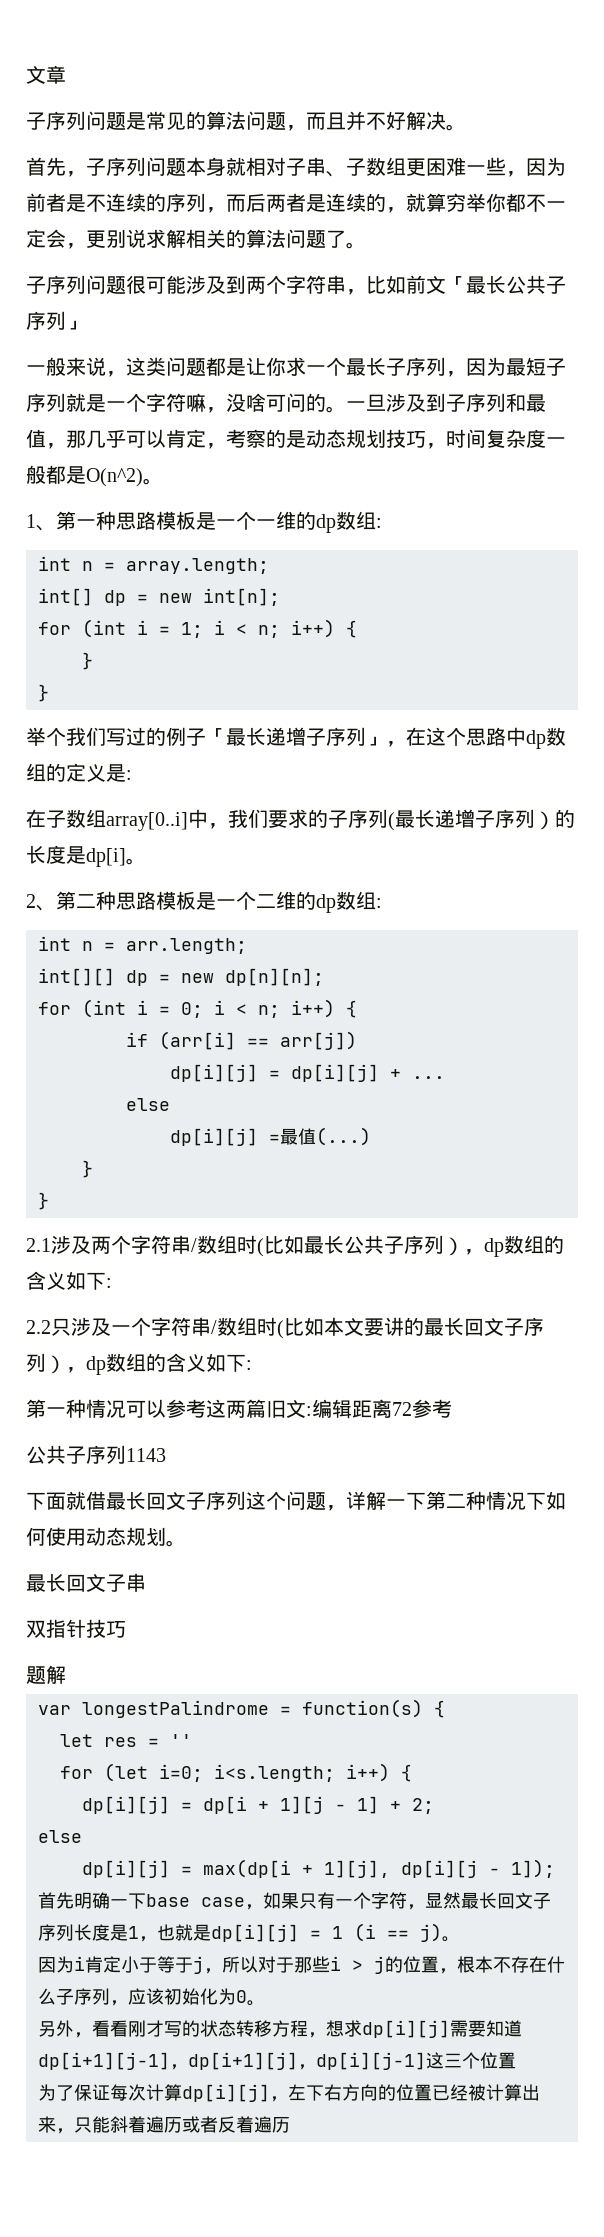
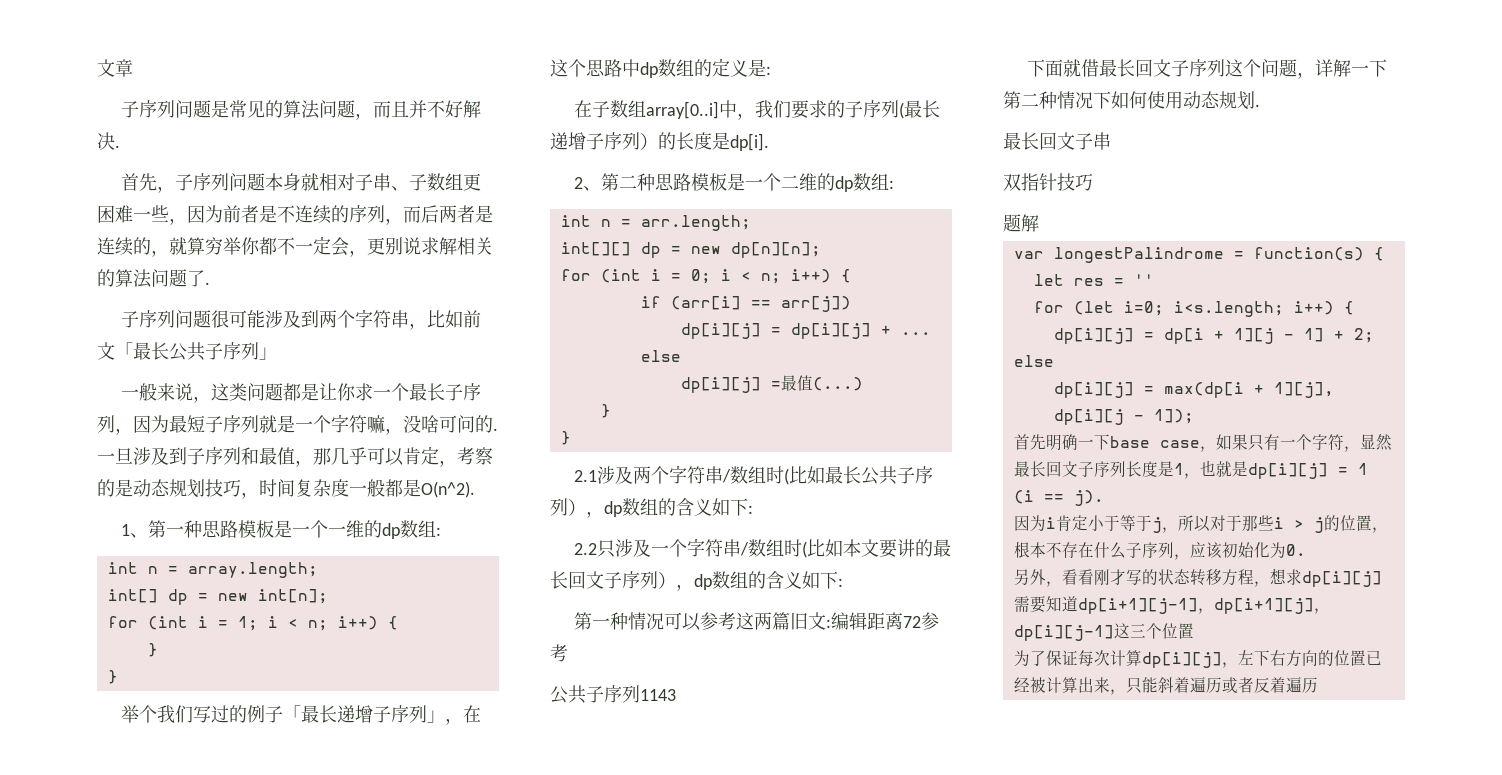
- 子序列问题是常见的算法问题，而且并不好解决。
+ 子序列问题是常见的算法问题，而且并不好解决.
- 首先，子序列问题本身就相对子串、子数组更困难一些，因为前者是不连续的序列，而后两者是连续的，就算穷举你都不一定会，更别说求解相关的算法问题了。
+ 首先，子序列问题本身就相对子串、子数组更困难一些，因为前者是不连续的序列，而后两者是连续的，就算穷举你都不一定会，更别说求解相关的算法问题了.
- 一般来说，这类问题都是让你求一个最长子序列，因为最短子序列就是一个字符嘛，没啥可问的。
+ 一般来说，这类问题都是让你求一个最长子序列，因为最短子序列就是一个字符嘛，没啥可问的.
- 一旦涉及到子序列和最值，那几乎可以肯定，考察的是动态规划技巧，时间复杂度一般都是O(n^2)。
+ 一旦涉及到子序列和最值，那几乎可以肯定，考察的是动态规划技巧，时间复杂度一般都是O(n^2).
- 在子数组array[0..i]中，我们要求的子序列(最长递增子序列）的长度是dp[i]。
+ 在子数组array[0..i]中，我们要求的子序列(最长递增子序列）的长度是dp[i].
- 下面就借最长回文子序列这个问题，详解一下第二种情况下如何使用动态规划。
+ 下面就借最长回文子序列这个问题，详解一下第二种情况下如何使用动态规划.
- 首先明确一下base case，如果只有一个字符，显然最长回文子序列长度是1，也就是dp[i][j] = 1 (i == j)。
+ 首先明确一下base case，如果只有一个字符，显然最长回文子序列长度是1，也就是dp[i][j] = 1 (i == j).
- 因为i肯定小于等于j，所以对于那些i > j的位置，根本不存在什么子序列，应该初始化为0。
+ 因为i肯定小于等于j，所以对于那些i > j的位置，根本不存在什么子序列，应该初始化为0.

